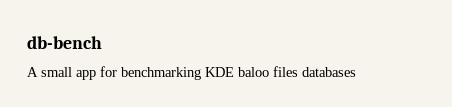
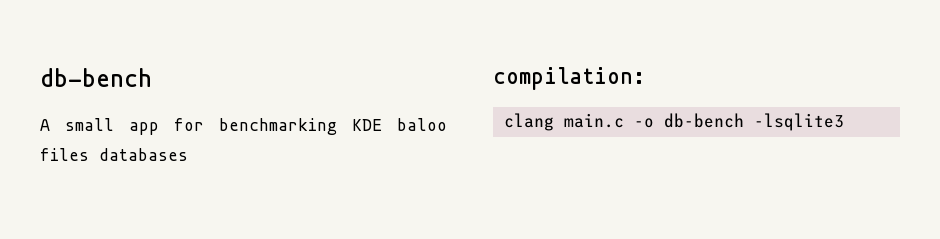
+ compilation:
+ clang main.c -o db-bench -lsqlite3

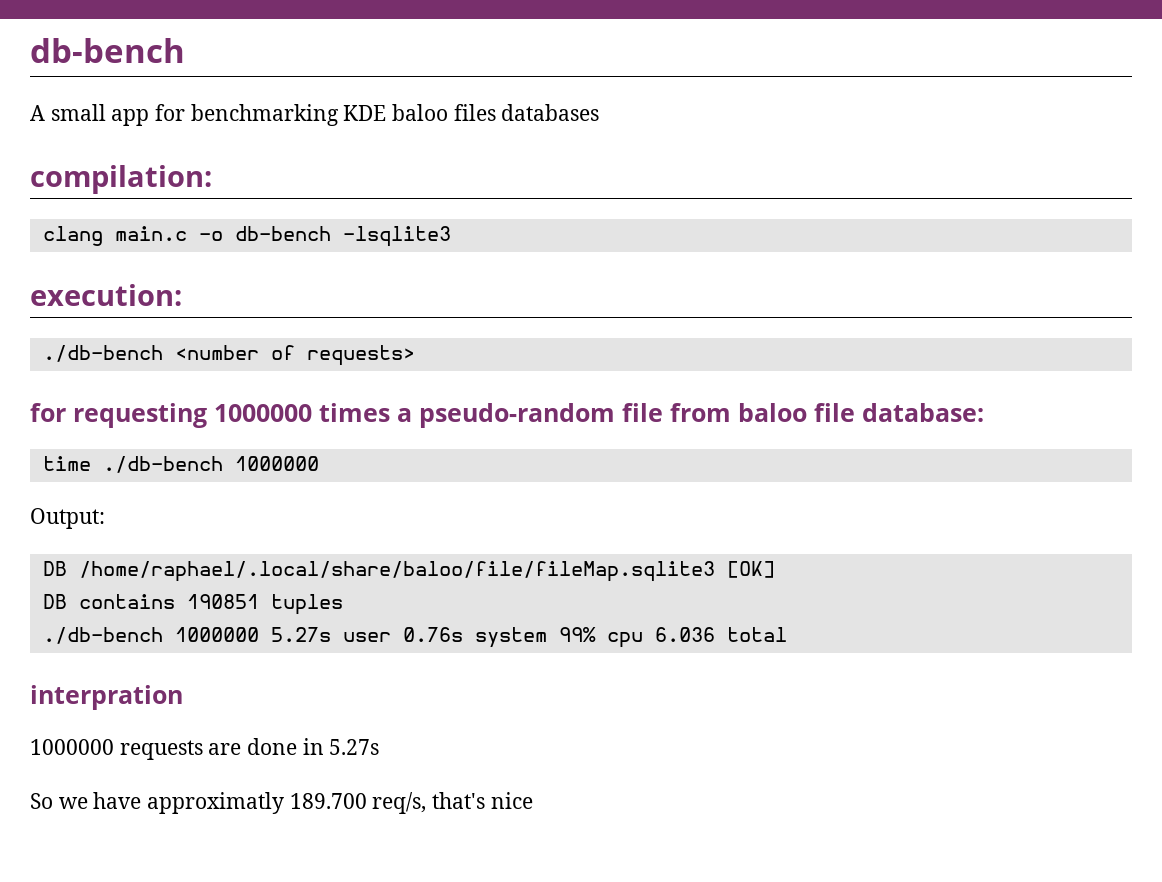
+ execution:
+ ./db-bench <number of requests>
+ for requesting 1000000 times a pseudo-random file from baloo file database:
+ time ./db-bench 1000000
+ Output:
+ DB /home/raphael/.local/share/baloo/file/fileMap.sqlite3 [OK]
+ DB contains 190851 tuples
+ ./db-bench 1000000 5.27s user 0.76s system 99% cpu 6.036 total
+ interpration
+ 1000000 requests are done in 5.27s
+ So we have approximatly 189.700 req/s, that's nice

